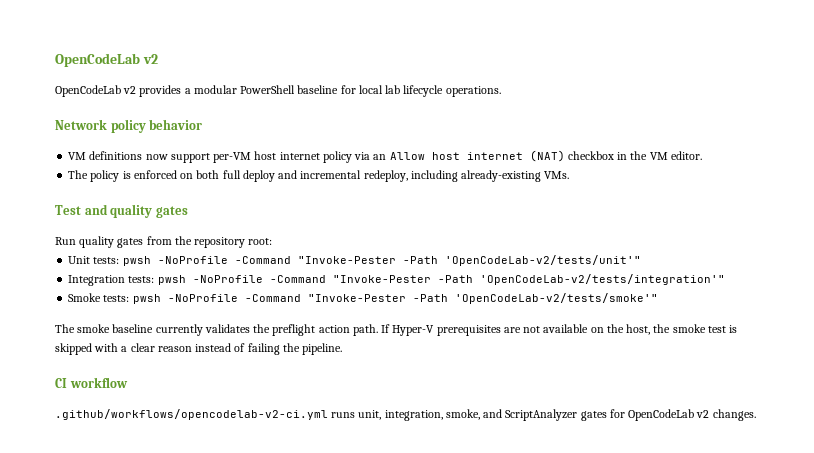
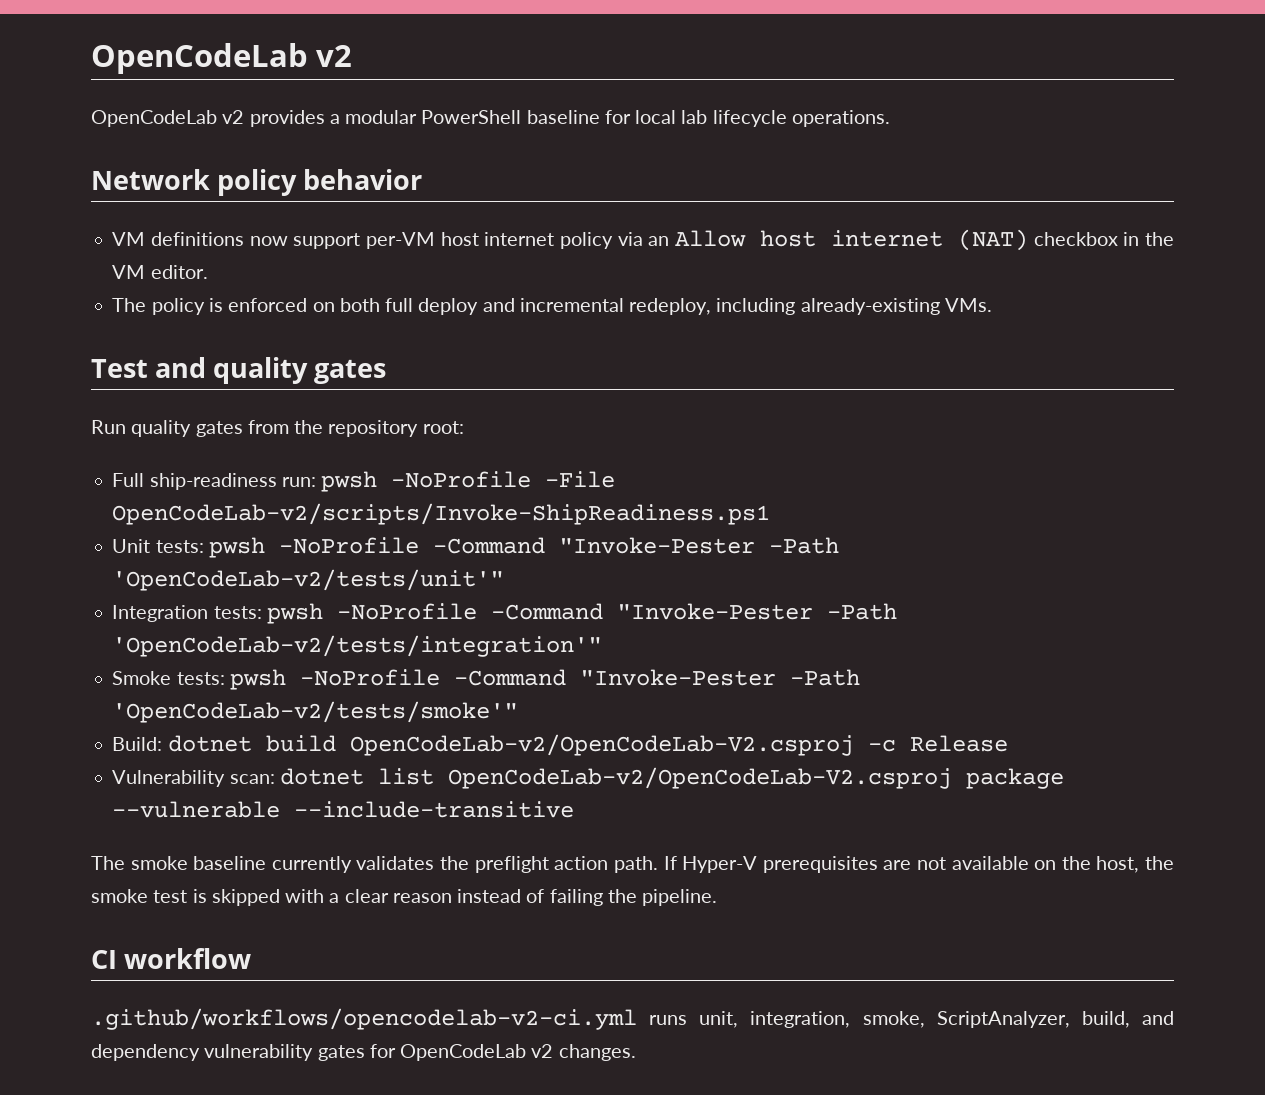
+ Full ship-readiness run: pwsh -NoProfile -File OpenCodeLab-v2/scripts/Invoke-ShipReadiness.ps1
+ Build: dotnet build OpenCodeLab-v2/OpenCodeLab-V2.csproj -c Release
+ Vulnerability scan: dotnet list OpenCodeLab-v2/OpenCodeLab-V2.csproj package --vulnerable --include-transitive
- .github/workflows/opencodelab-v2-ci.yml runs unit, integration, smoke, and ScriptAnalyzer gates for OpenCodeLab v2 changes.
+ .github/workflows/opencodelab-v2-ci.yml runs unit, integration, smoke, ScriptAnalyzer, build, and dependency vulnerability gates for OpenCodeLab v2 changes.

